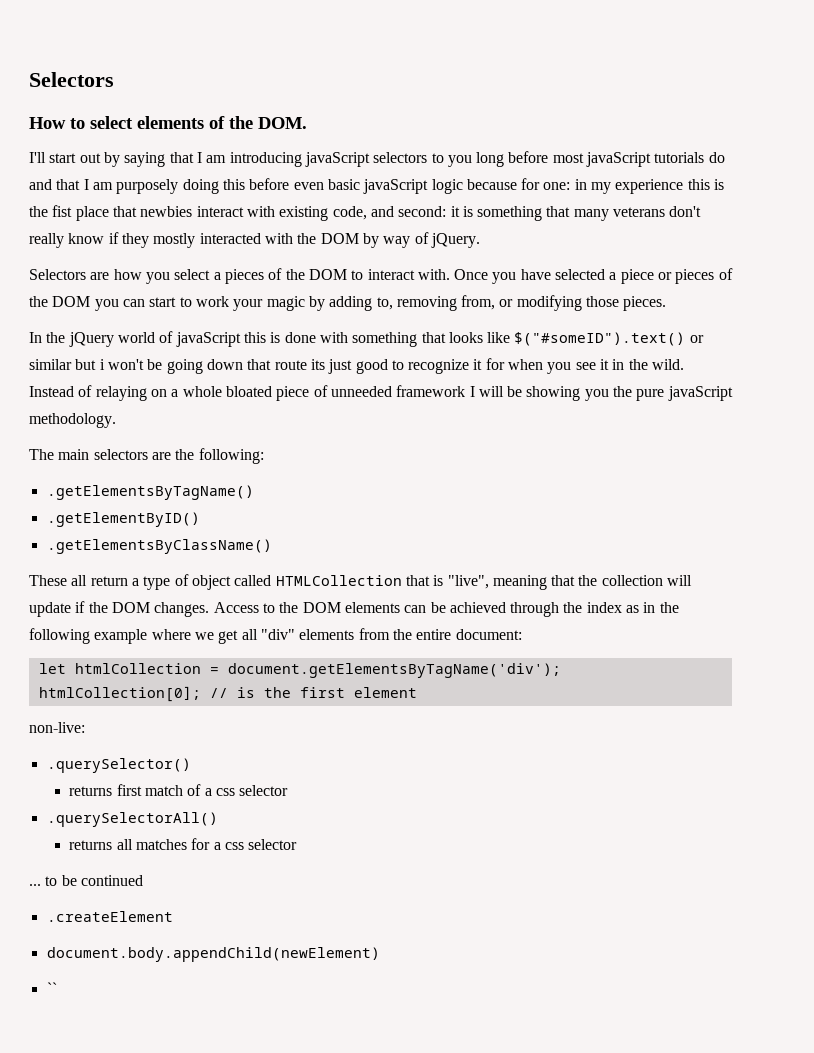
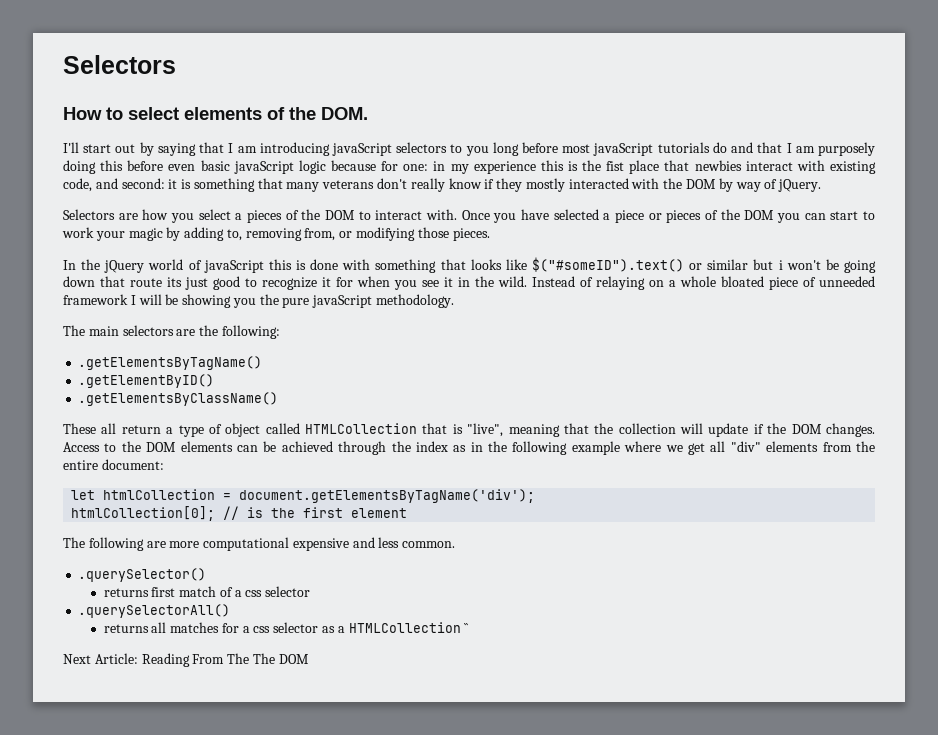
- non-live:
+ The following are more computational expensive and less common.
- returns all matches for a css selector
- ... to be continued
- .createElement
- document.body.appendChild(newElement)
- ``
+ returns all matches for a css selector as a HTMLCollection ``
+ Next Article: Reading From The The DOM

